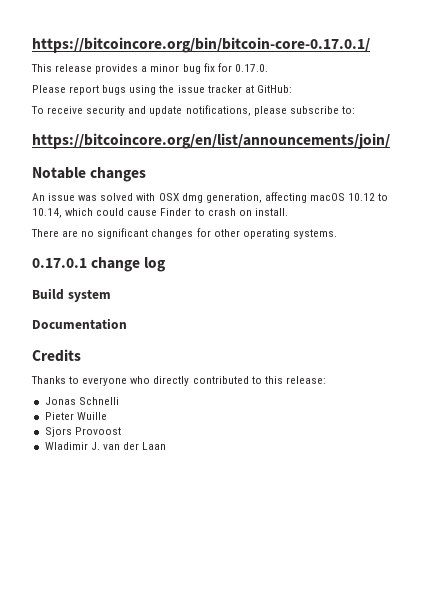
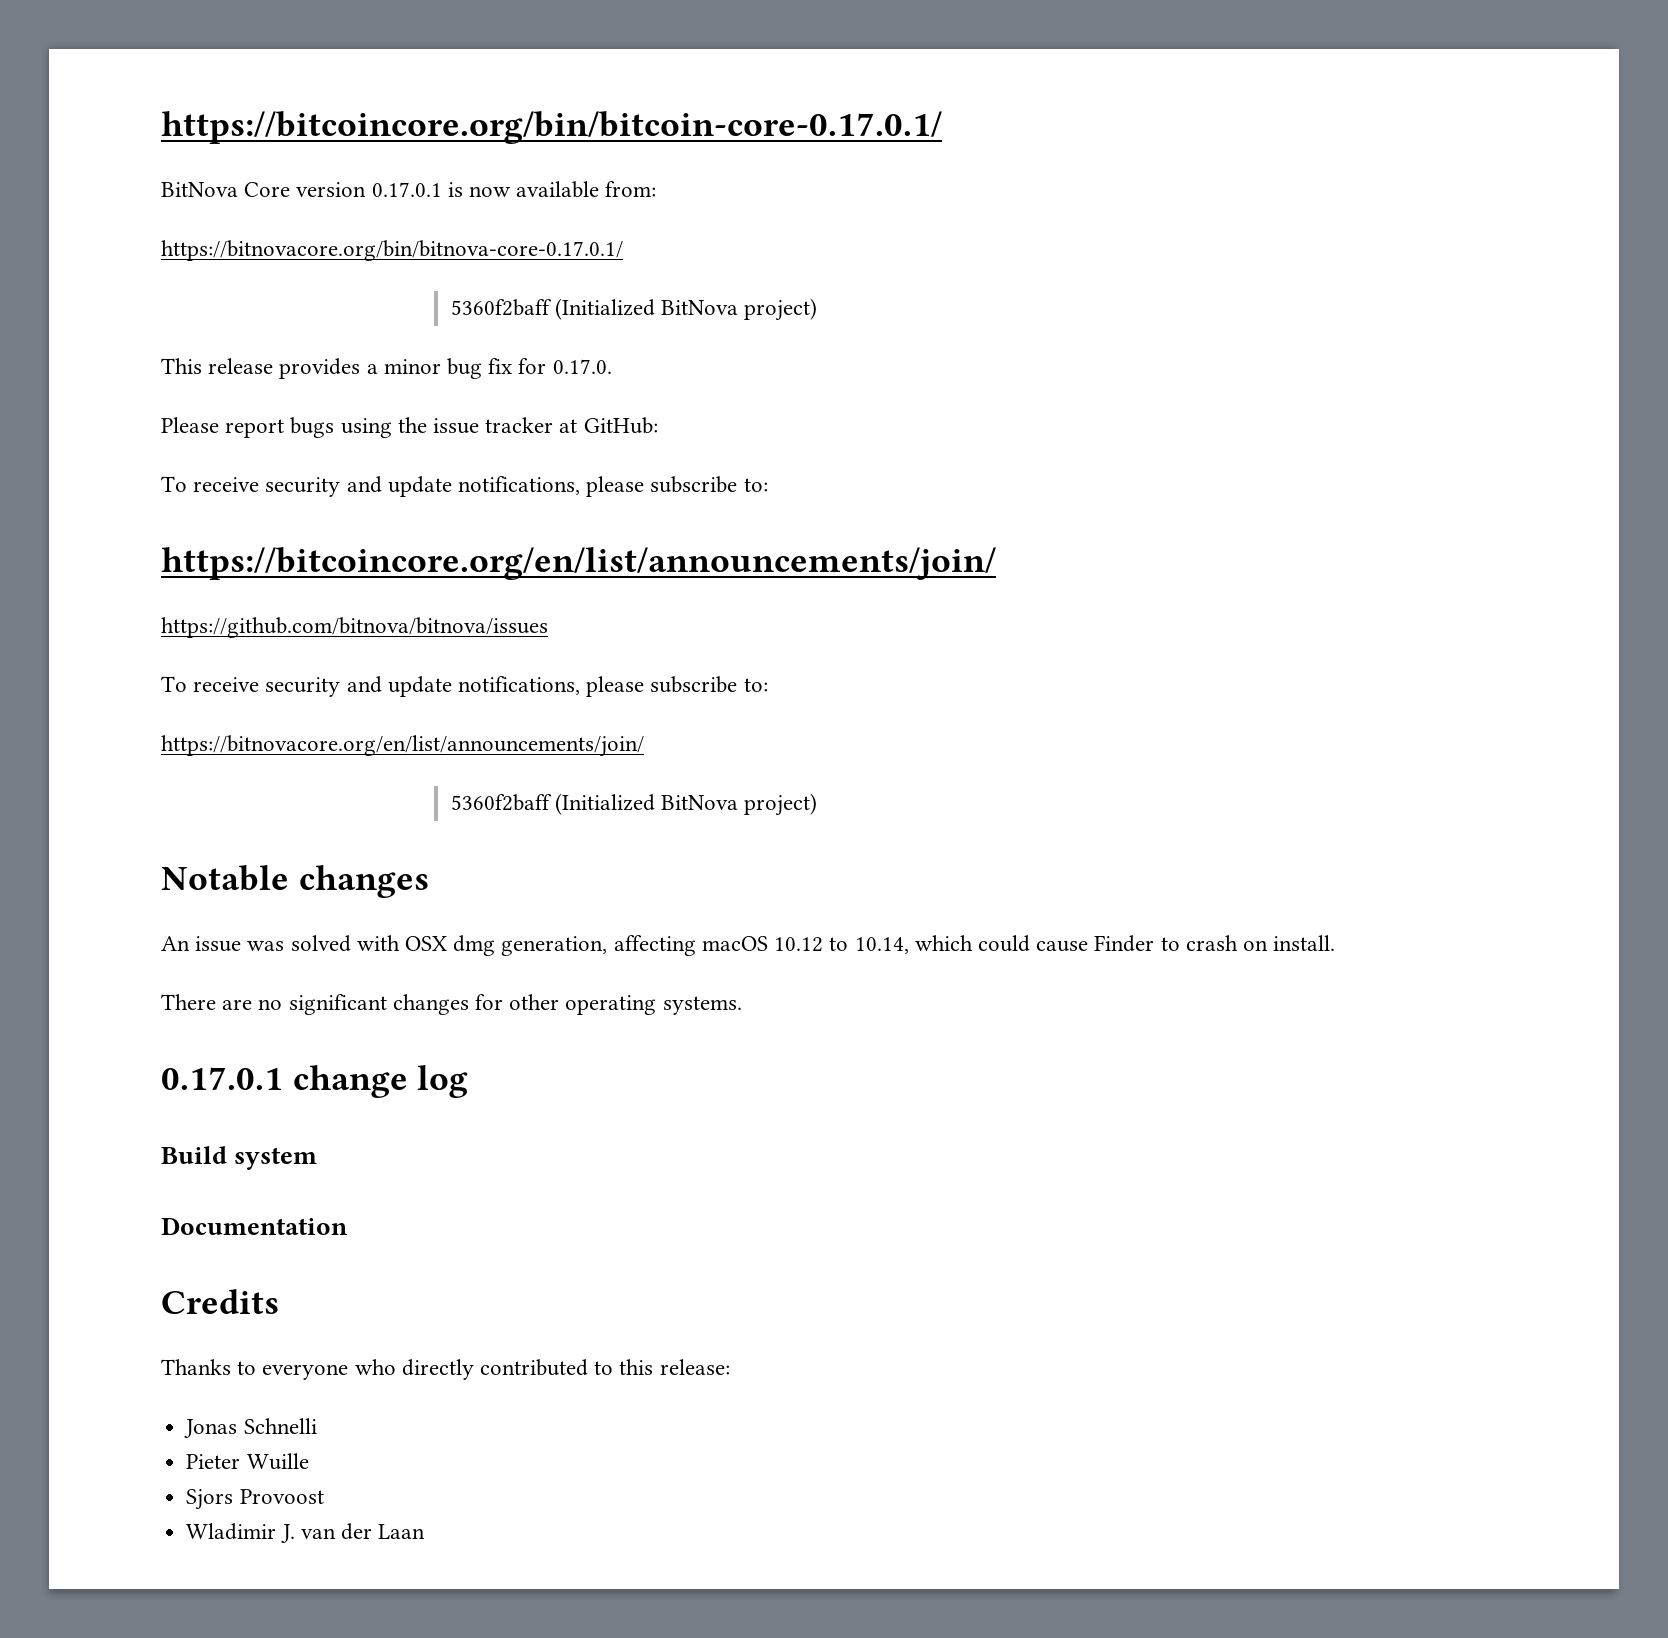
+ BitNova Core version 0.17.0.1 is now available from:
+ https://bitnovacore.org/bin/bitnova-core-0.17.0.1/
+ 5360f2baff (Initialized BitNova project)
+ https://github.com/bitnova/bitnova/issues
+ To receive security and update notifications, please subscribe to:
+ https://bitnovacore.org/en/list/announcements/join/
+ 5360f2baff (Initialized BitNova project)

